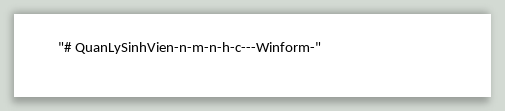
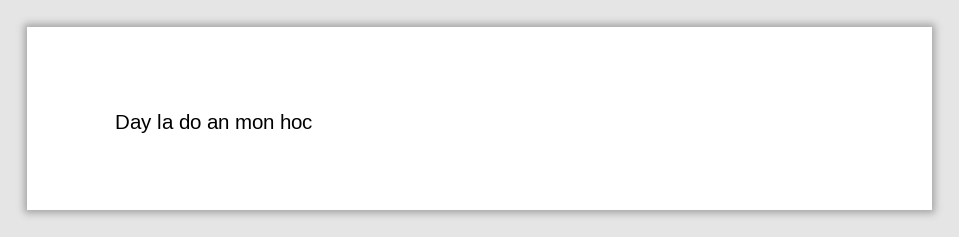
- "# QuanLySinhVien-n-m-n-h-c---Winform-"
+ Day la do an mon hoc

